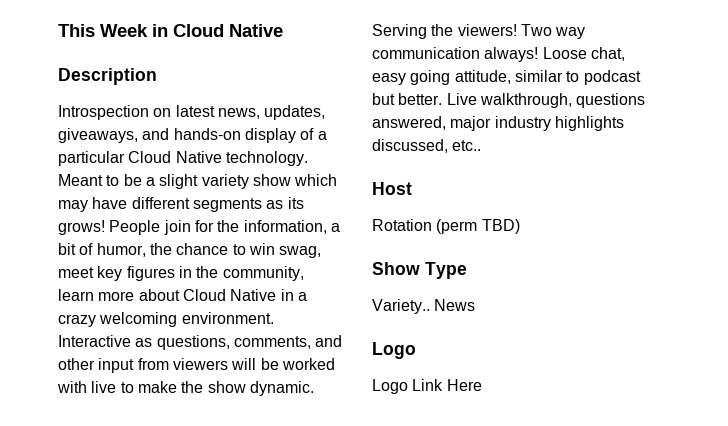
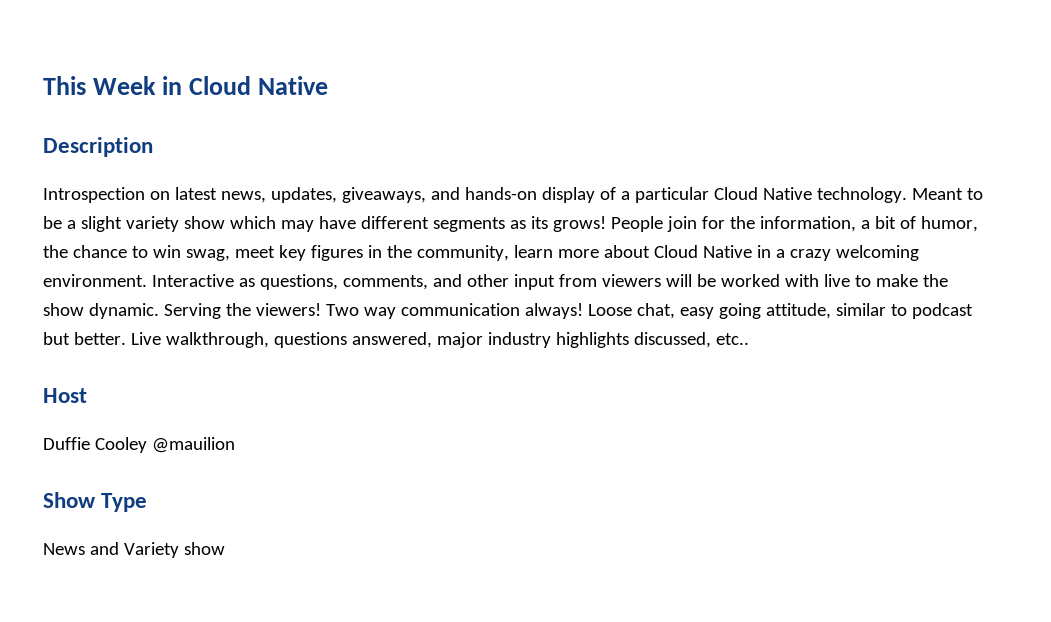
- Rotation (perm TBD)
+ Duffie Cooley @mauilion
- Variety.. News
- Logo
- Logo Link Here
+ News and Variety show

